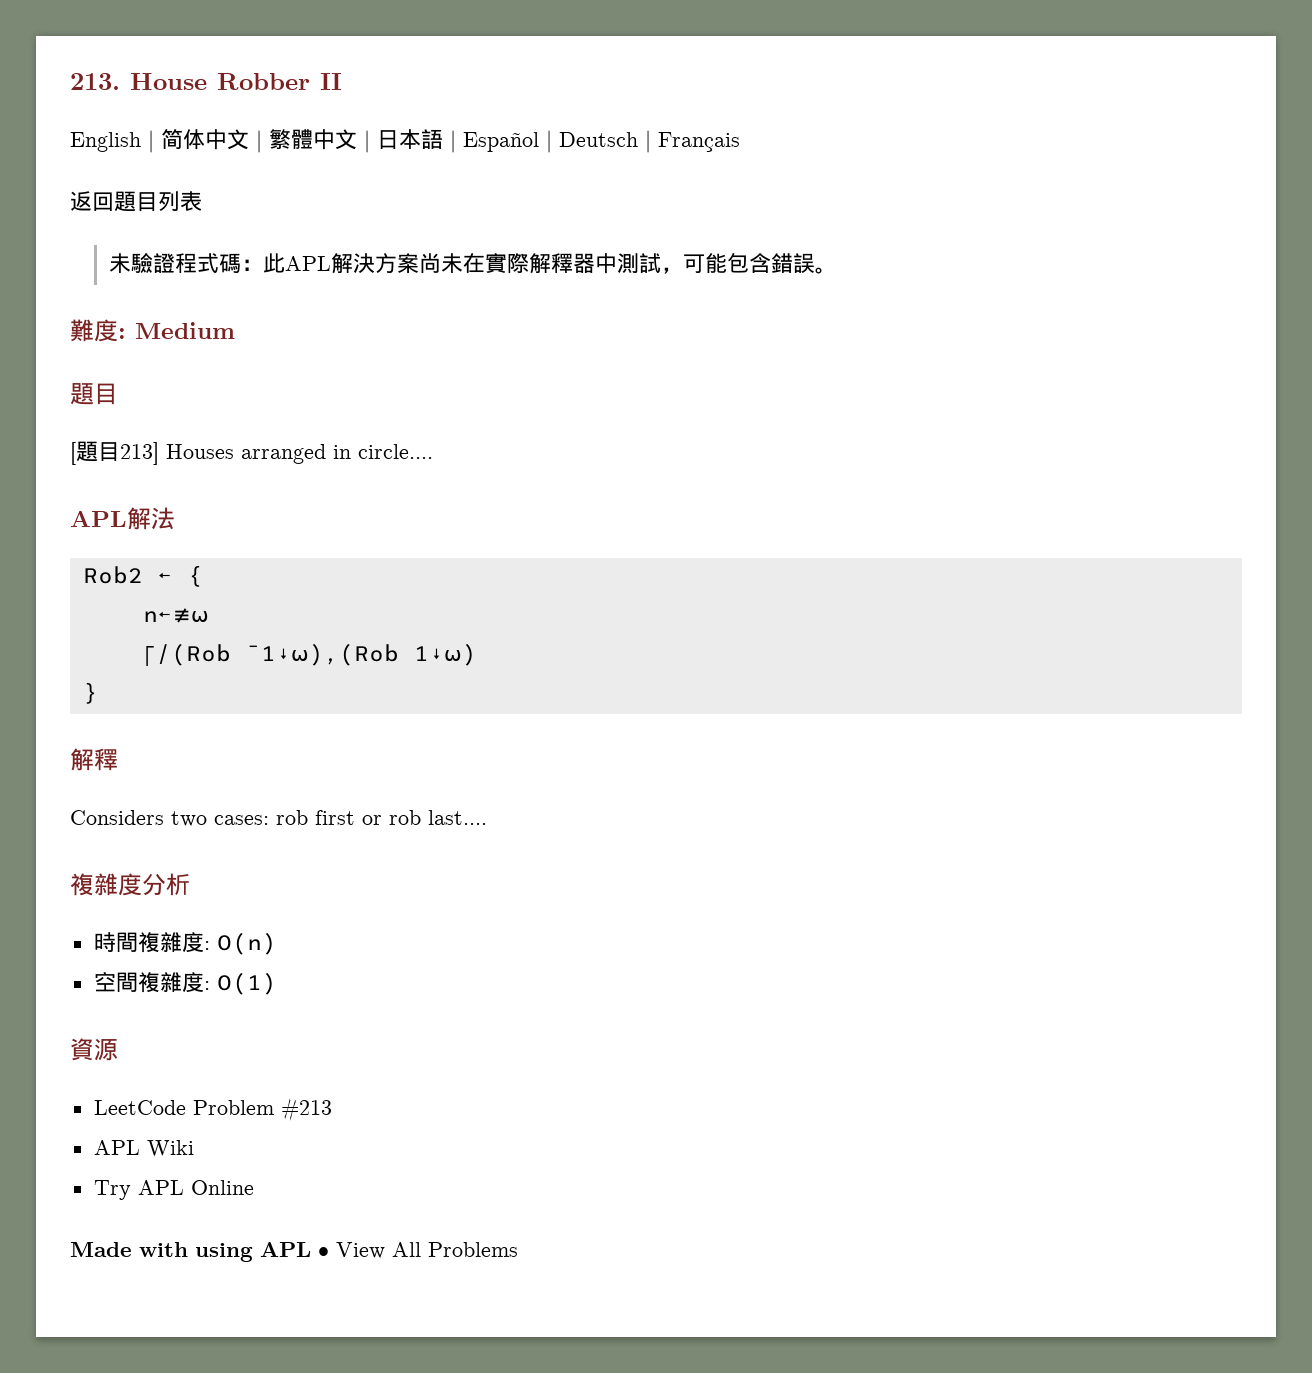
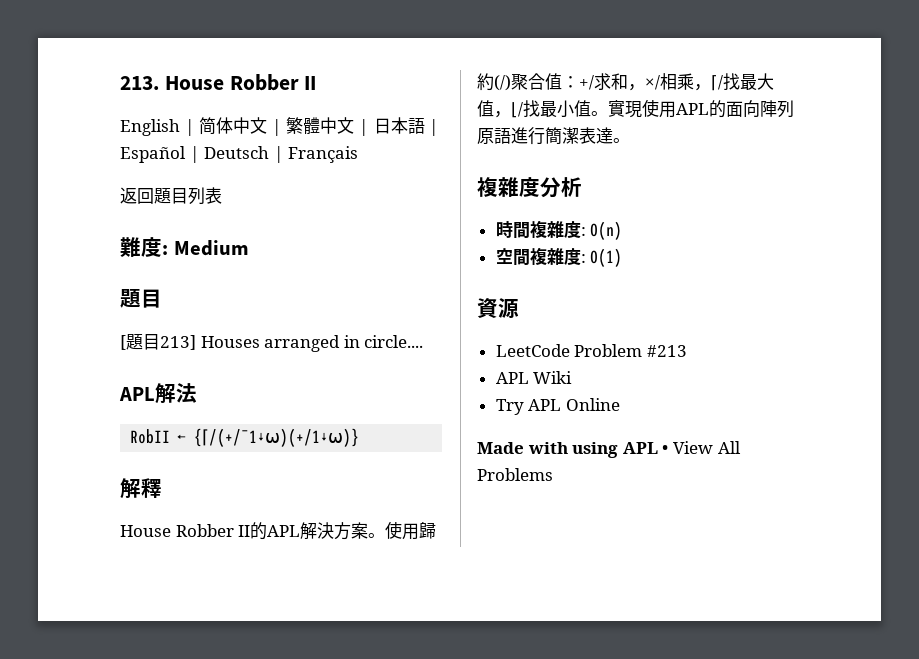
- 未驗證程式碼：此APL解決方案尚未在實際解釋器中測試，可能包含錯誤。
- Rob2 ← {
- n←≢⍵
- ⌈/(Rob ¯1↓⍵),(Rob 1↓⍵)
- }
+ RobII ← {⌈/(+/¯1↓⍵)(+/1↓⍵)}
  解釋
- Considers two cases: rob first or rob last....
+ House Robber II的APL解決方案。使用歸約(/)聚合值：+/求和，×/相乘，⌈/找最大值，⌊/找最小值。實現使用APL的面向陣列原語進行簡潔表達。

